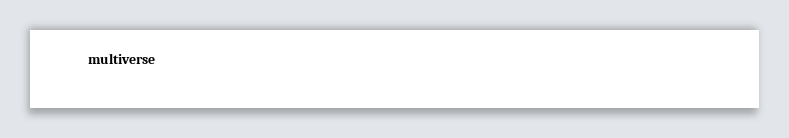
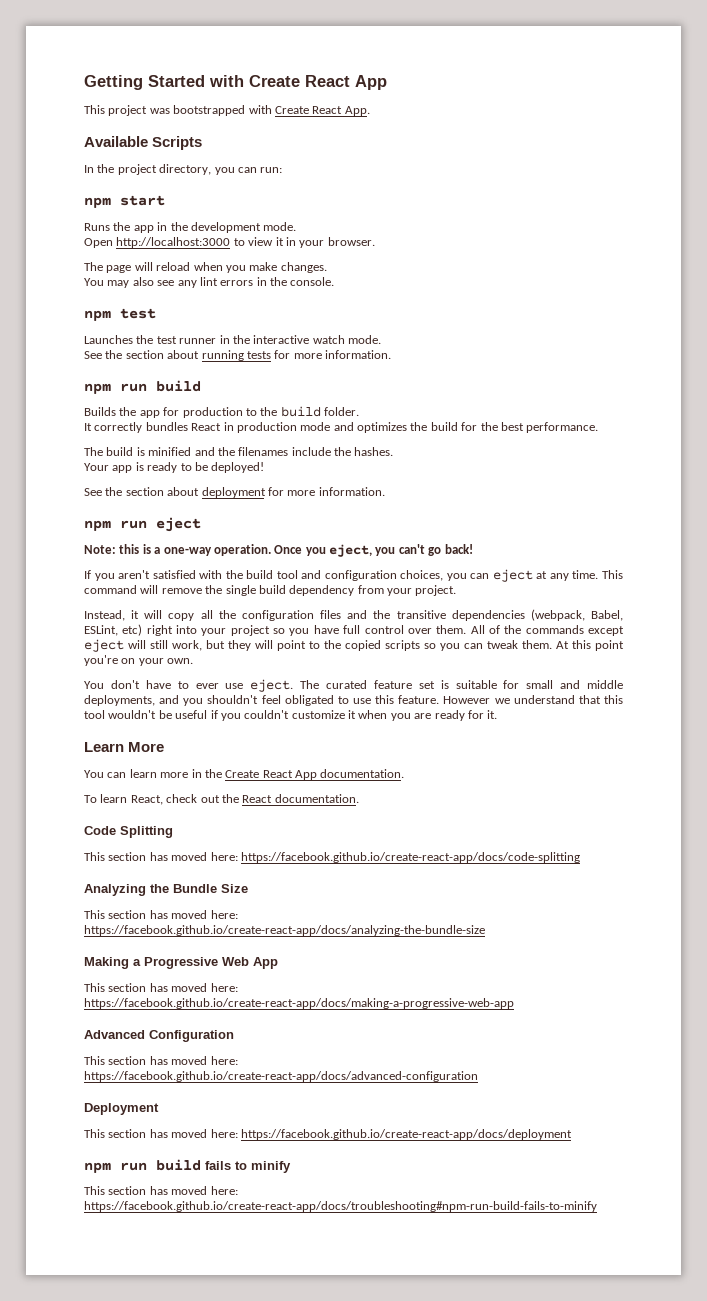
- multiverse
+ Getting Started with Create React App
+ This project was bootstrapped with Create React App.
+ Available Scripts
+ In the project directory, you can run:
+ npm start
+ Runs the app in the development mode.
+ Open http://localhost:3000 to view it in your browser.
+ The page will reload when you make changes.
+ You may also see any lint errors in the console.
+ npm test
+ Launches the test runner in the interactive watch mode.
+ See the section about running tests for more information.
+ npm run build
+ Builds the app for production to the build folder.
+ It correctly bundles React in production mode and optimizes the build for the best performance.
+ The build is minified and the filenames include the hashes.
+ Your app is ready to be deployed!
+ See the section about deployment for more information.
+ npm run eject
+ Note: this is a one-way operation. Once you eject, you can't go back!
+ If you aren't satisfied with the build tool and configuration choices, you can eject at any time. This command will remove the single build dependency from your project.
+ Instead, it will copy all the configuration files and the transitive dependencies (webpack, Babel, ESLint, etc) right into your project so you have full control over them. All of the commands except eject will still work, but they will point to the copied scripts so you can tweak them. At this point you're on your own.
+ You don't have to ever use eject. The curated feature set is suitable for small and middle deployments, and you shouldn't feel obligated to use this feature. However we understand that this tool wouldn't be useful if you couldn't customize it when you are ready for it.
+ Learn More
+ You can learn more in the Create React App documentation.
+ To learn React, check out the React documentation.
+ Code Splitting
+ This section has moved here: https://facebook.github.io/create-react-app/docs/code-splitting
+ Analyzing the Bundle Size
+ This section has moved here: https://facebook.github.io/create-react-app/docs/analyzing-the-bundle-size
+ Making a Progressive Web App
+ This section has moved here: https://facebook.github.io/create-react-app/docs/making-a-progressive-web-app
+ Advanced Configuration
+ This section has moved here: https://facebook.github.io/create-react-app/docs/advanced-configuration
+ Deployment
+ This section has moved here: https://facebook.github.io/create-react-app/docs/deployment
+ npm run build fails to minify
+ This section has moved here: https://facebook.github.io/create-react-app/docs/troubleshooting#npm-run-build-fails-to-minify

